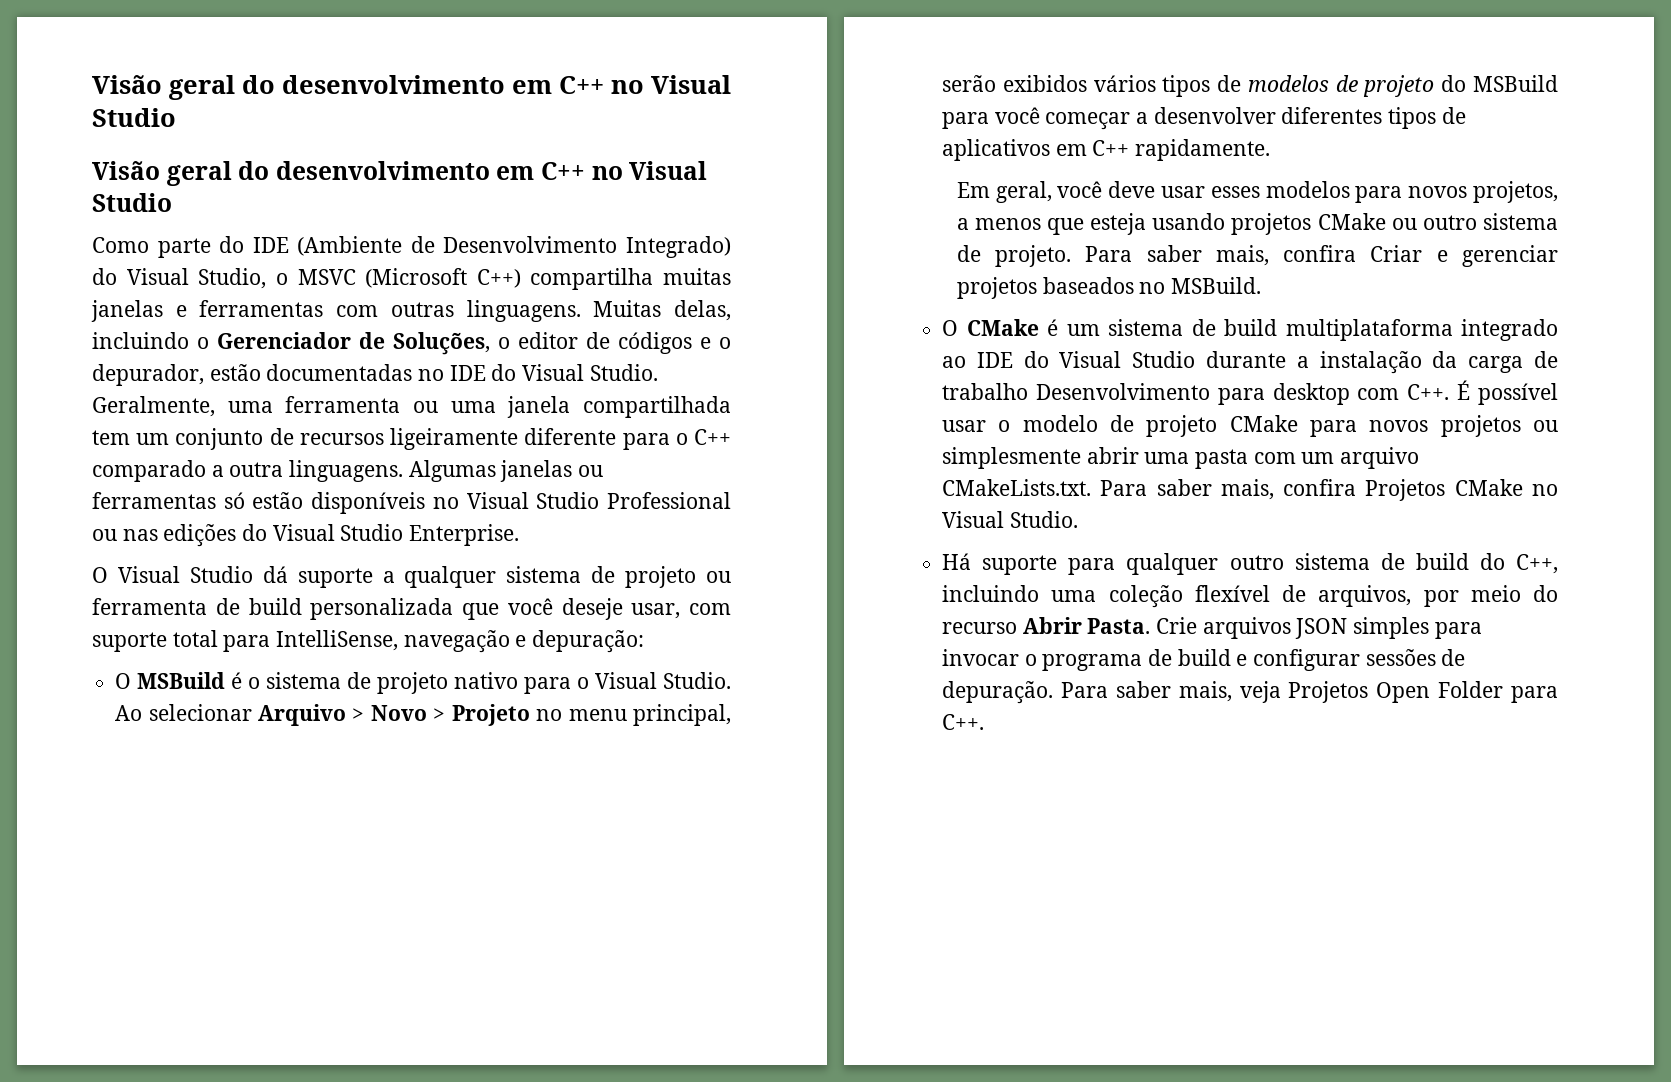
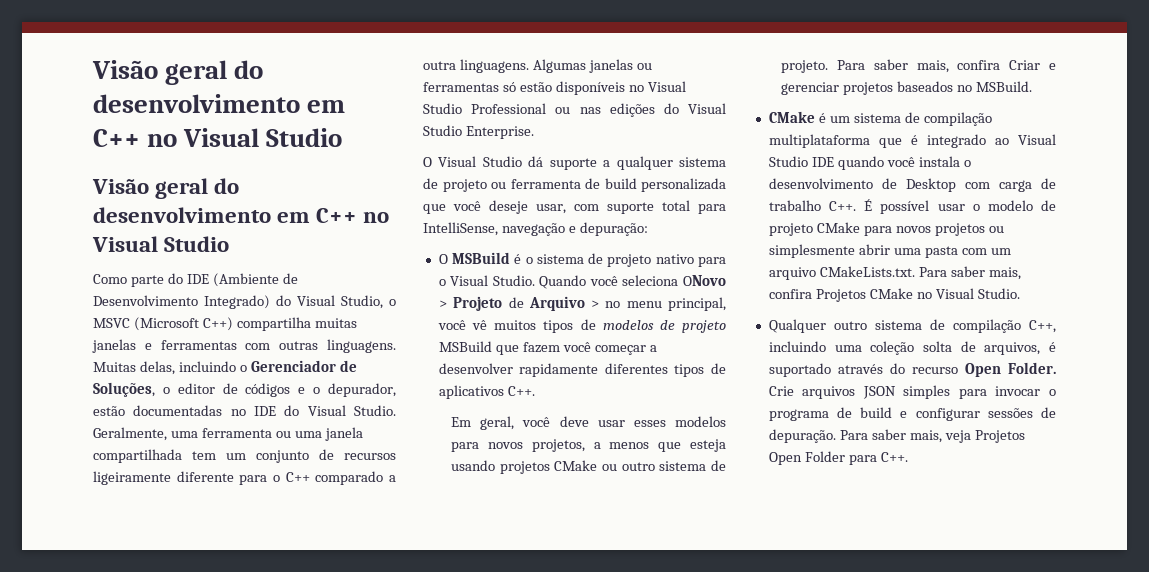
- Ao selecionar Arquivo > Novo > Projeto no menu principal, serão exibidos vários tipos de modelos de projeto do MSBuild para você começar a desenvolver diferentes tipos de aplicativos em C++ rapidamente.
+ Quando você seleciona ONovo > Projeto de Arquivo > no menu principal, você vê muitos tipos de modelos de projeto MSBuild que fazem você começar a desenvolver rapidamente diferentes tipos de aplicativos C++.
- O CMake é um sistema de build multiplataforma integrado ao IDE do Visual Studio durante a instalação da carga de trabalho Desenvolvimento para desktop com C++. É possível usar o modelo de projeto CMake para novos projetos ou simplesmente abrir uma pasta com um arquivo CMakeLists.txt. Para saber mais, confira Projetos CMake no Visual Studio.
+ CMake é um sistema de compilação multiplataforma que é integrado ao Visual Studio IDE quando você instala o desenvolvimento de Desktop com carga de trabalho C++. É possível usar o modelo de projeto CMake para novos projetos ou simplesmente abrir uma pasta com um arquivo CMakeLists.txt. Para saber mais, confira Projetos CMake no Visual Studio.
- Há suporte para qualquer outro sistema de build do C++, incluindo uma coleção flexível de arquivos, por meio do recurso Abrir Pasta.
+ Qualquer outro sistema de compilação C++, incluindo uma coleção solta de arquivos, é suportado através do recurso Open Folder.

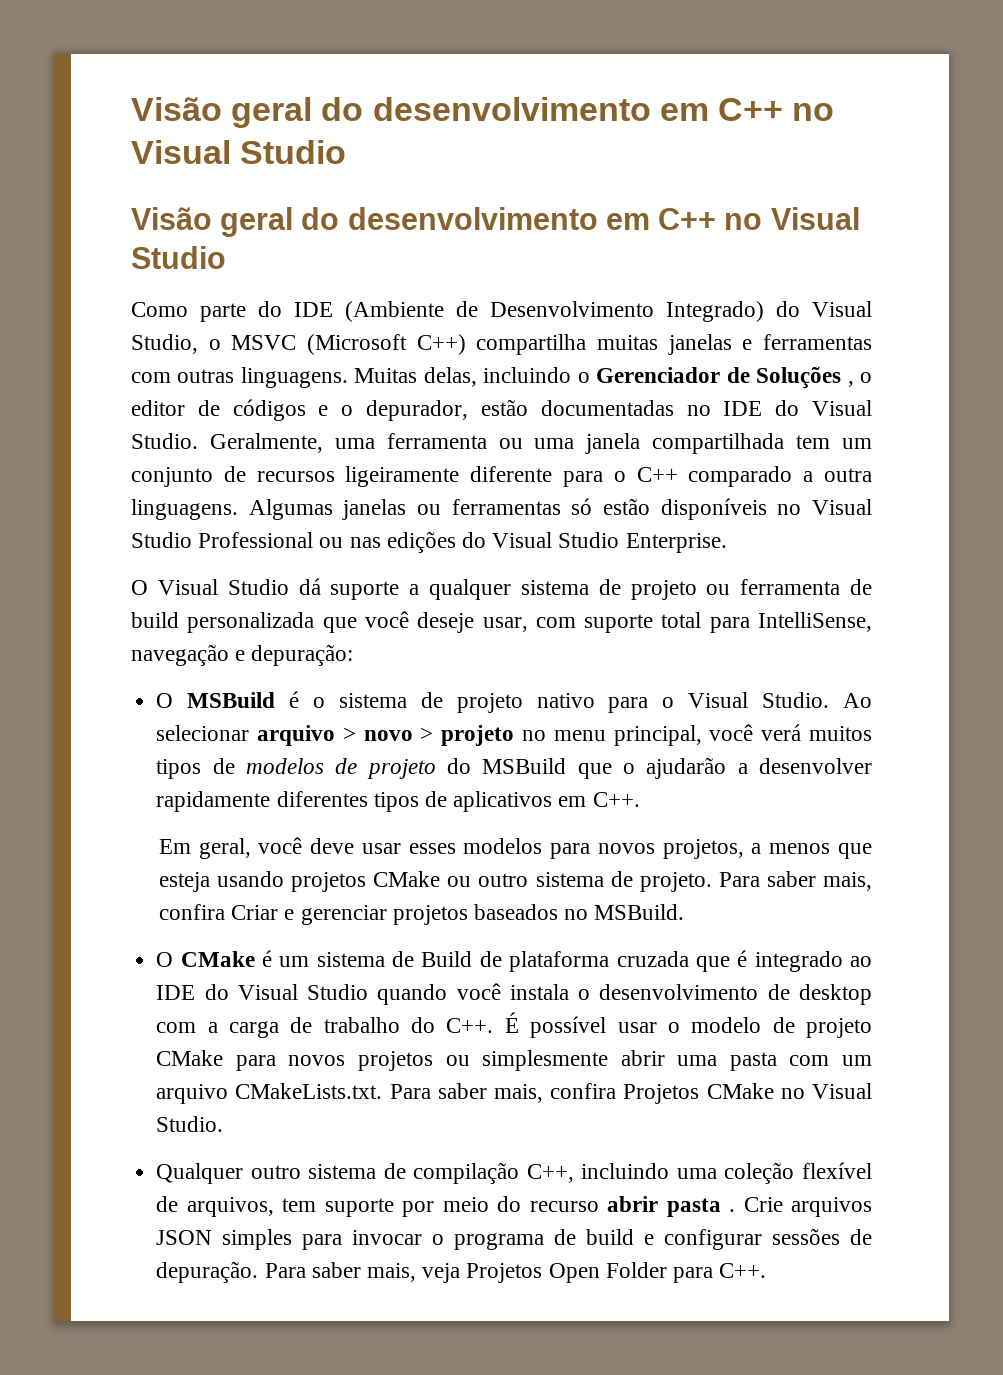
- Muitas delas, incluindo o Gerenciador de Soluções, o editor de códigos e o depurador, estão documentadas no IDE do Visual Studio.
+ Muitas delas, incluindo o Gerenciador de Soluções , o editor de códigos e o depurador, estão documentadas no IDE do Visual Studio.
- Quando você seleciona ONovo > Projeto de Arquivo > no menu principal, você vê muitos tipos de modelos de projeto MSBuild que fazem você começar a desenvolver rapidamente diferentes tipos de aplicativos C++.
+ Ao selecionar arquivo > novo > projeto no menu principal, você verá muitos tipos de modelos de projeto do MSBuild que o ajudarão a desenvolver rapidamente diferentes tipos de aplicativos em C++.
- CMake é um sistema de compilação multiplataforma que é integrado ao Visual Studio IDE quando você instala o desenvolvimento de Desktop com carga de trabalho C++. É possível usar o modelo de projeto CMake para novos projetos ou simplesmente abrir uma pasta com um arquivo CMakeLists.txt. Para saber mais, confira Projetos CMake no Visual Studio.
+ O CMake é um sistema de Build de plataforma cruzada que é integrado ao IDE do Visual Studio quando você instala o desenvolvimento de desktop com a carga de trabalho do C++. É possível usar o modelo de projeto CMake para novos projetos ou simplesmente abrir uma pasta com um arquivo CMakeLists.txt. Para saber mais, confira Projetos CMake no Visual Studio.
- Qualquer outro sistema de compilação C++, incluindo uma coleção solta de arquivos, é suportado através do recurso Open Folder.
+ Qualquer outro sistema de compilação C++, incluindo uma coleção flexível de arquivos, tem suporte por meio do recurso abrir pasta .

